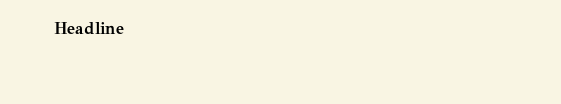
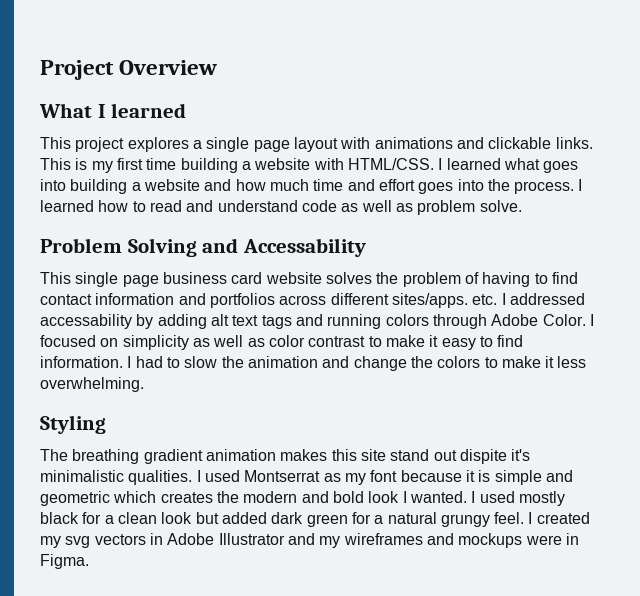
- Headline
+ Project Overview
+ What I learned
+ This project explores a single page layout with animations and clickable links. This is my first time building a website with HTML/CSS. I learned what goes into building a website and how much time and effort goes into the process. I learned how to read and understand code as well as problem solve.
+ Problem Solving and Accessability
+ This single page business card website solves the problem of having to find contact information and portfolios across different sites/apps. etc. I addressed accessability by adding alt text tags and running colors through Adobe Color. I focused on simplicity as well as color contrast to make it easy to find information. I had to slow the animation and change the colors to make it less overwhelming.
+ Styling
+ The breathing gradient animation makes this site stand out dispite it's minimalistic qualities. I used Montserrat as my font because it is simple and geometric which creates the modern and bold look I wanted. I used mostly black for a clean look but added dark green for a natural grungy feel. I created my svg vectors in Adobe Illustrator and my wireframes and mockups were in Figma.

